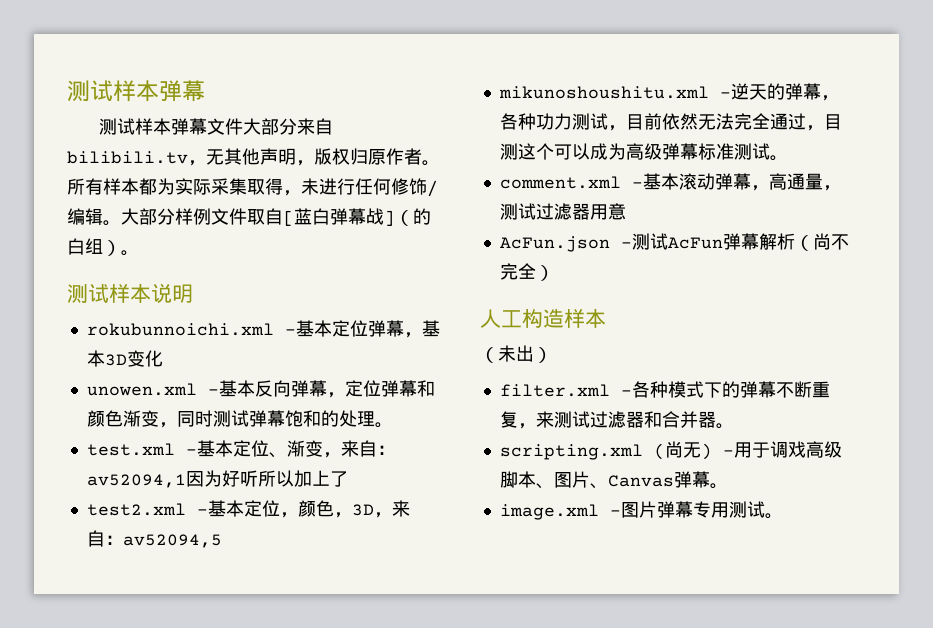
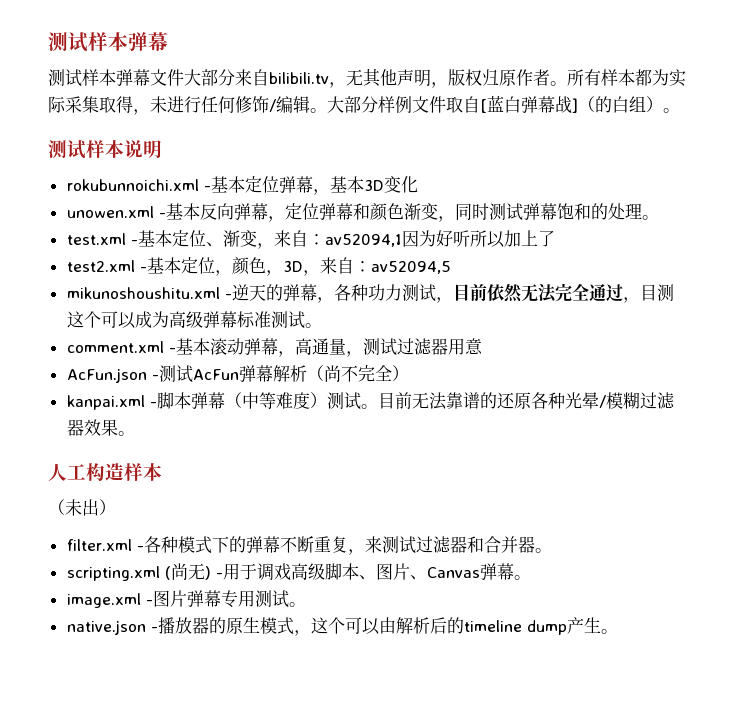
+ kanpai.xml -脚本弹幕（中等难度）测试。目前无法靠谱的还原各种光晕/模糊过滤器效果。
+ native.json -播放器的原生模式，这个可以由解析后的timeline dump产生。

